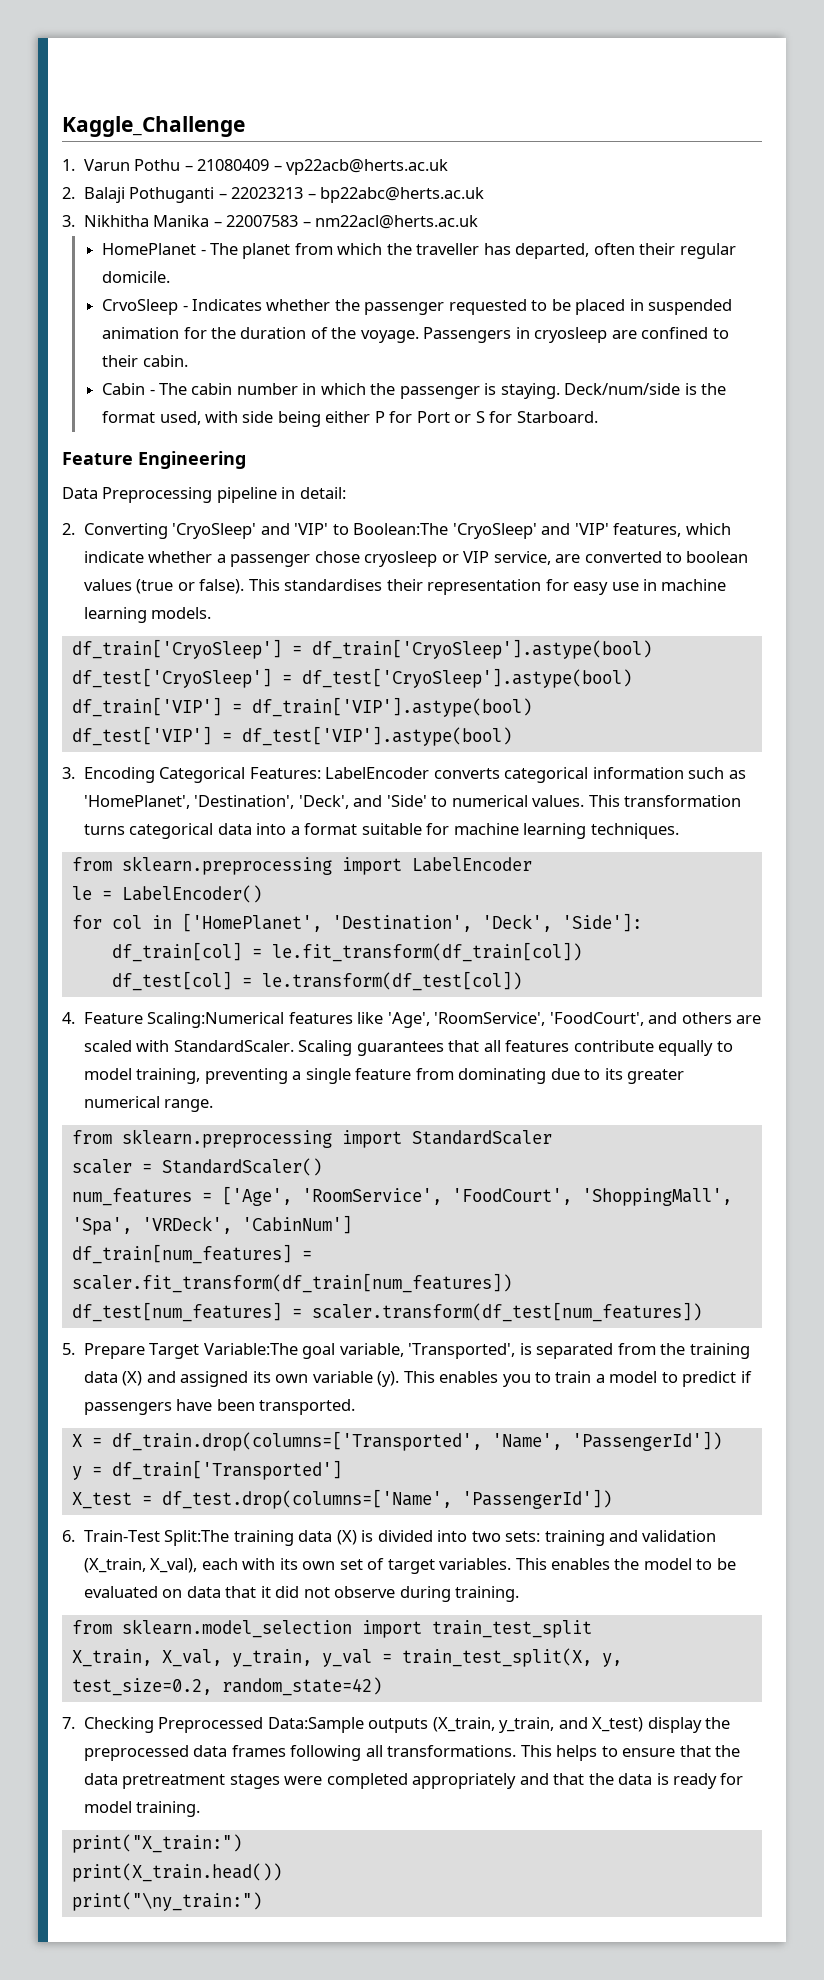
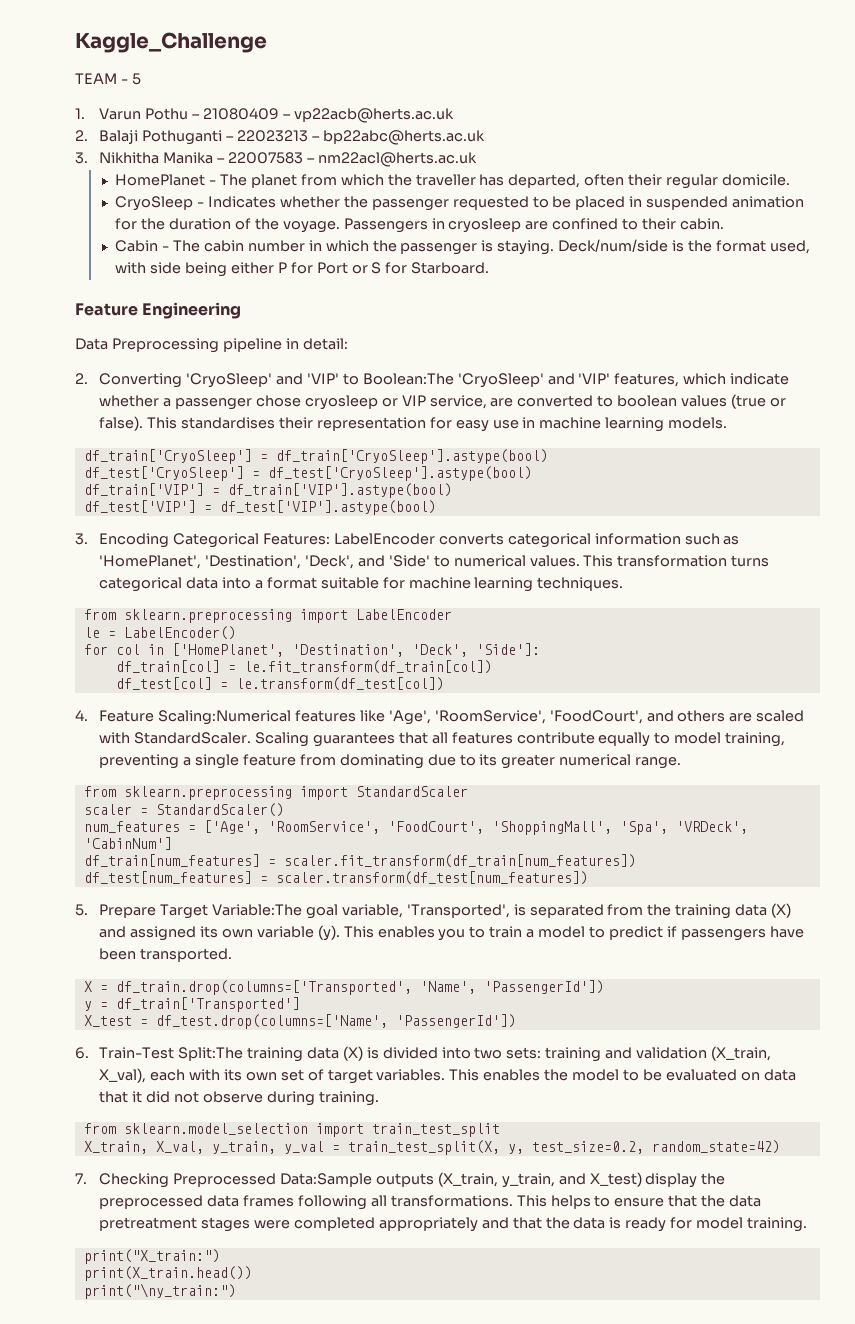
+ TEAM - 5
- CrvoSleep - Indicates whether the passenger requested to be placed in suspended animation for the duration of the voyage.
+ CryoSleep - Indicates whether the passenger requested to be placed in suspended animation for the duration of the voyage.

